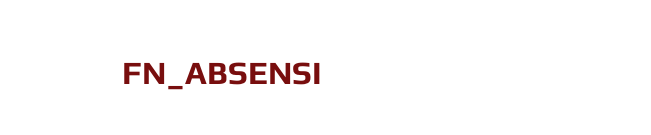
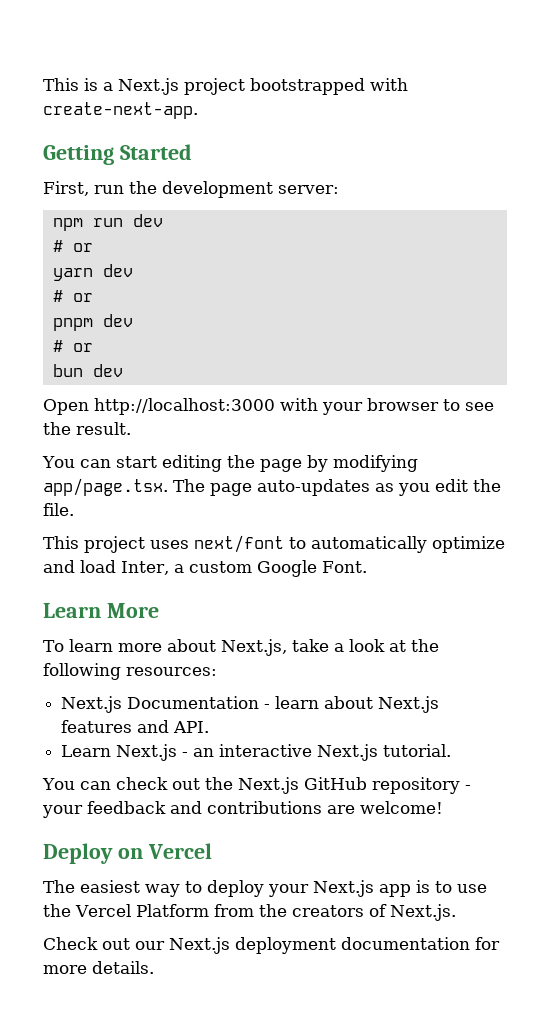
- FN_ABSENSI
+ This is a Next.js project bootstrapped with create-next-app.
+ Getting Started
+ First, run the development server:
+ npm run dev
+ # or
+ yarn dev
+ # or
+ pnpm dev
+ # or
+ bun dev
+ Open http://localhost:3000 with your browser to see the result.
+ You can start editing the page by modifying app/page.tsx. The page auto-updates as you edit the file.
+ This project uses next/font to automatically optimize and load Inter, a custom Google Font.
+ Learn More
+ To learn more about Next.js, take a look at the following resources:
+ Next.js Documentation - learn about Next.js features and API.
+ Learn Next.js - an interactive Next.js tutorial.
+ You can check out the Next.js GitHub repository - your feedback and contributions are welcome!
+ Deploy on Vercel
+ The easiest way to deploy your Next.js app is to use the Vercel Platform from the creators of Next.js.
+ Check out our Next.js deployment documentation for more details.

